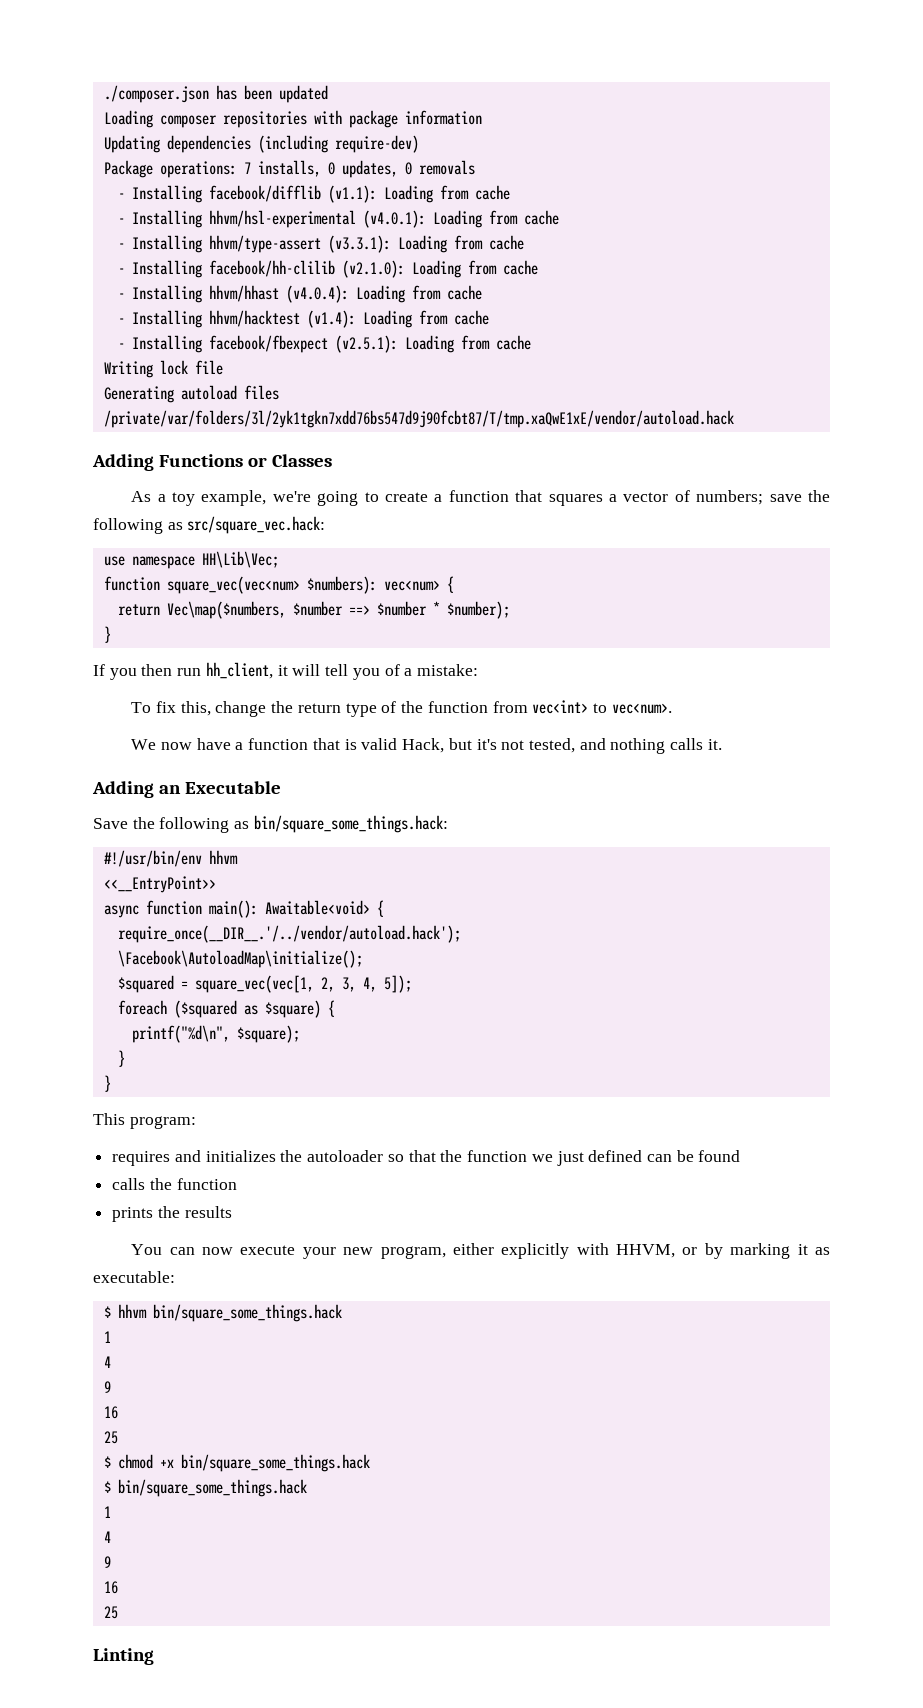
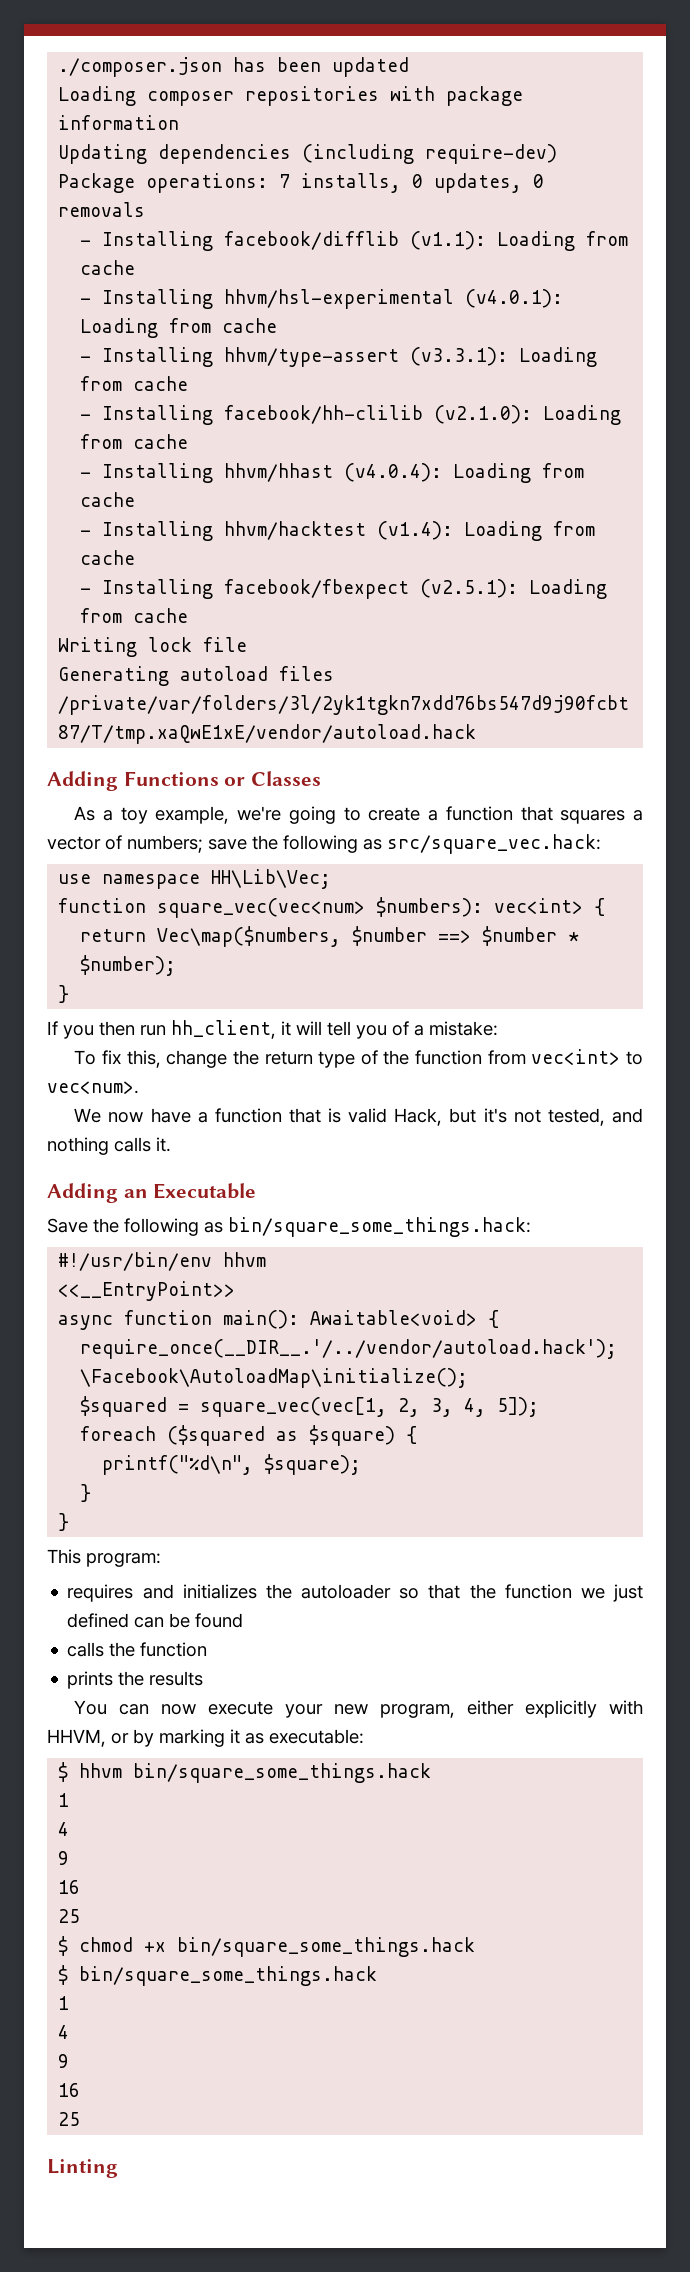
- function square_vec(vec<num> $numbers): vec<num> {
+ function square_vec(vec<num> $numbers): vec<int> {

